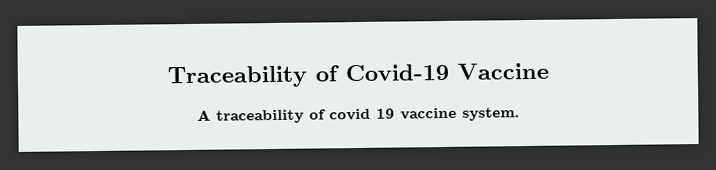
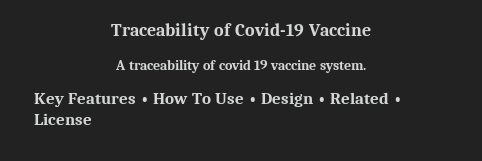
+ Key Features • How To Use • Design • Related • License

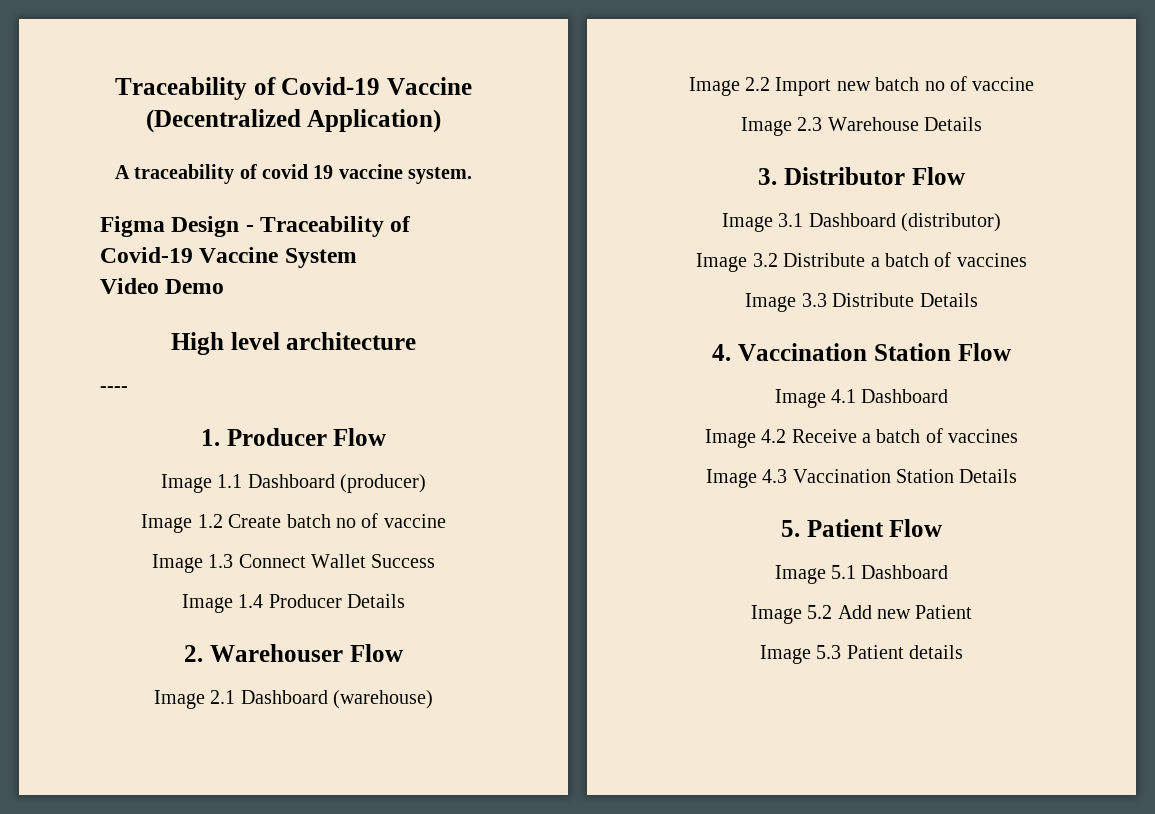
- Traceability of Covid-19 Vaccine
+ Traceability of Covid-19 Vaccine (Decentralized Application)
- Key Features • How To Use • Design • Related • License
+ Figma Design - Traceability of Covid-19 Vaccine System
+ Video Demo
+ High level architecture
+ ----
+ 1. Producer Flow
+ Image 1.1 Dashboard (producer)
+ Image 1.2 Create batch no of vaccine
+ Image 1.3 Connect Wallet Success
+ Image 1.4 Producer Details
+ 2. Warehouser Flow
+ Image 2.1 Dashboard (warehouse)
+ Image 2.2 Import new batch no of vaccine
+ Image 2.3 Warehouse Details
+ 3. Distributor Flow
+ Image 3.1 Dashboard (distributor)
+ Image 3.2 Distribute a batch of vaccines
+ Image 3.3 Distribute Details
+ 4. Vaccination Station Flow
+ Image 4.1 Dashboard
+ Image 4.2 Receive a batch of vaccines
+ Image 4.3 Vaccination Station Details
+ 5. Patient Flow
+ Image 5.1 Dashboard
+ Image 5.2 Add new Patient
+ Image 5.3 Patient details

